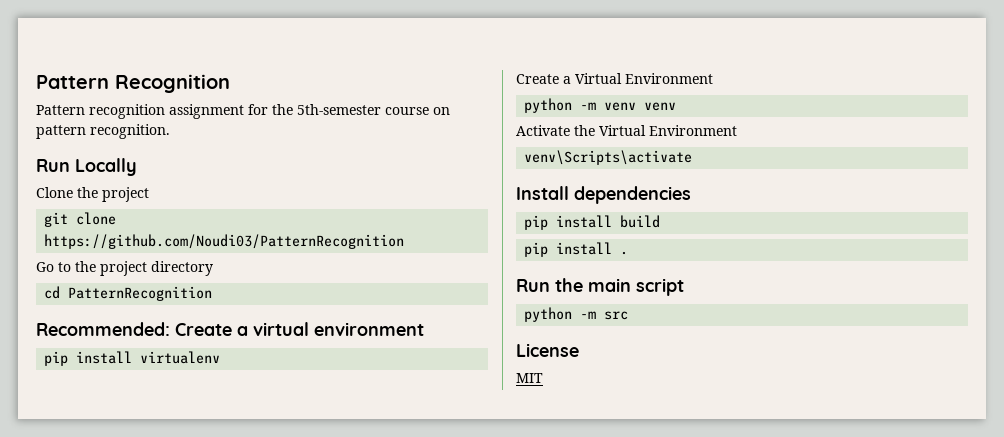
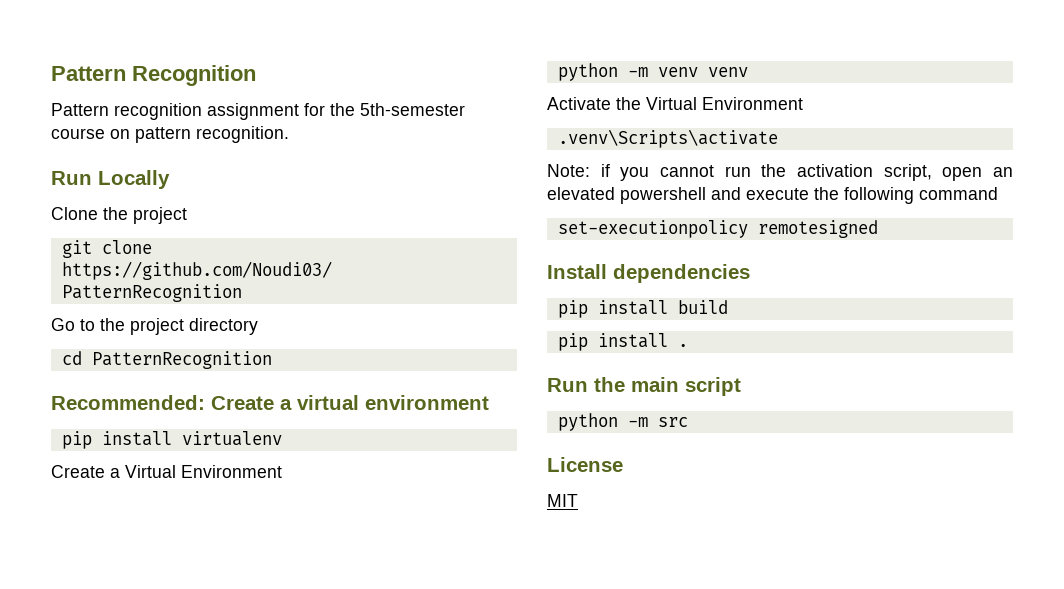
- venv\Scripts\activate
+ .venv\Scripts\activate
+ Note: if you cannot run the activation script, open an elevated powershell and execute the following command
+ set-executionpolicy remotesigned

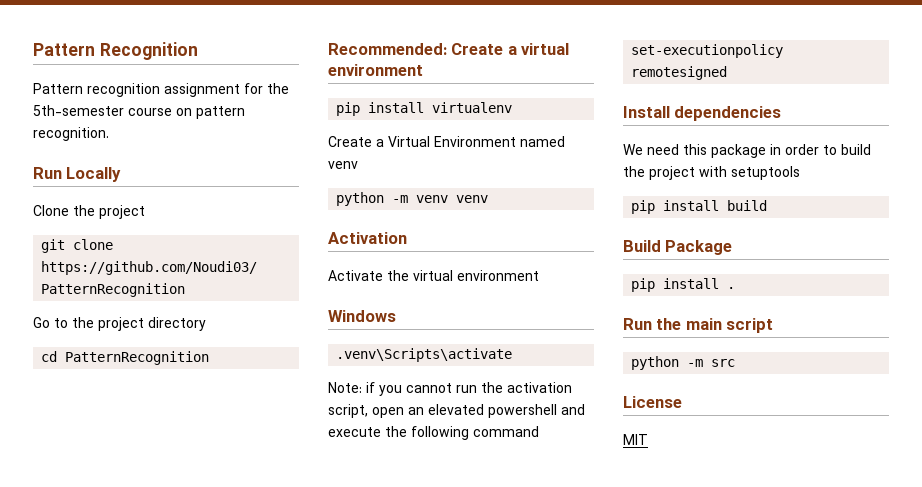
- Create a Virtual Environment
+ Create a Virtual Environment named venv
+ Activation
- Activate the Virtual Environment
+ Activate the virtual environment
+ Windows
+ We need this package in order to build the project with setuptools
+ Build Package

